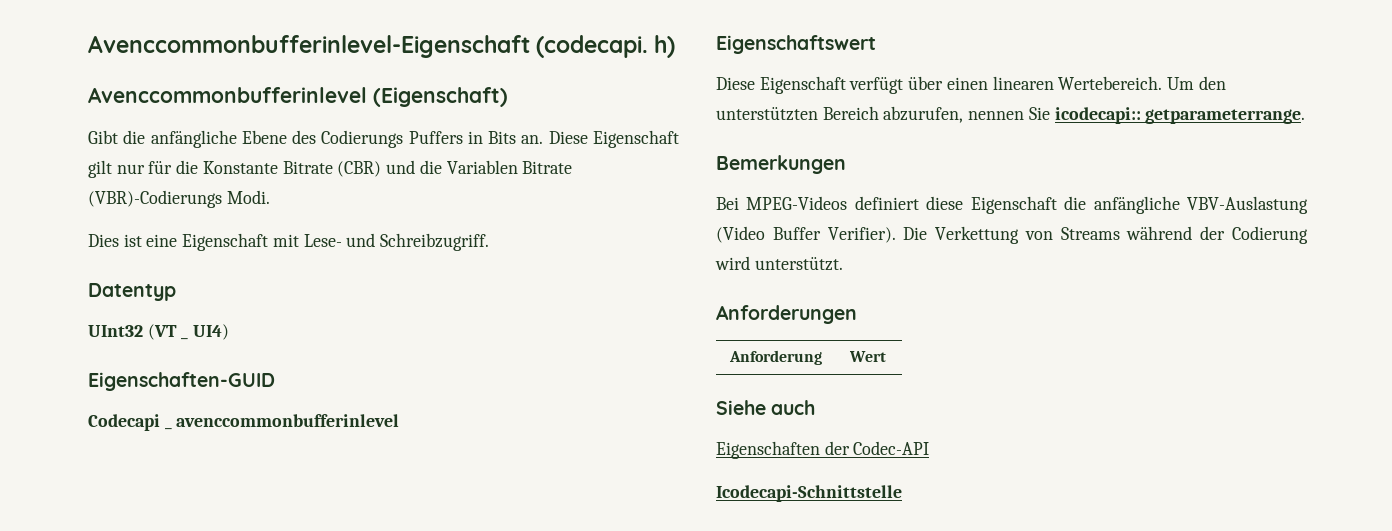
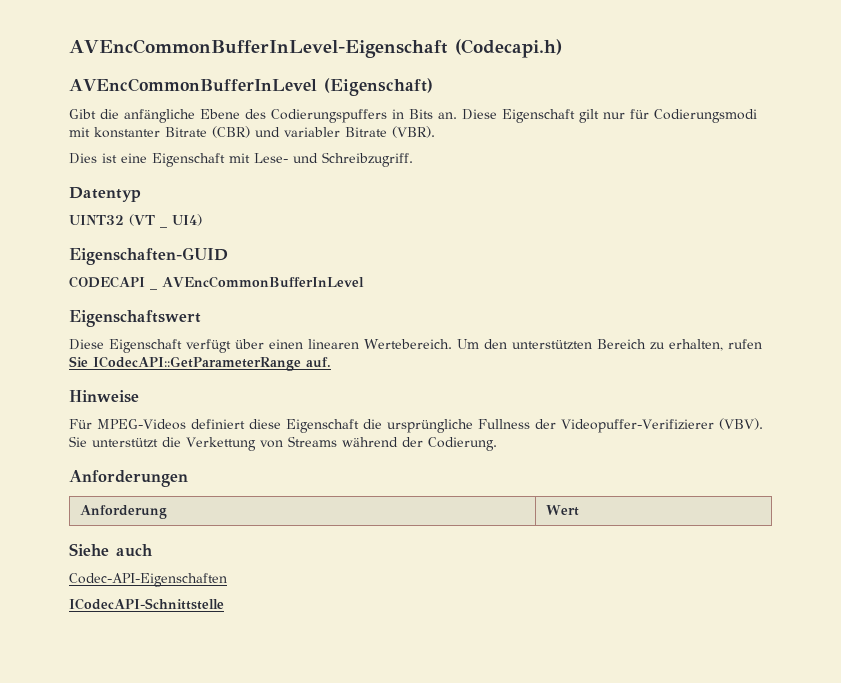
- Avenccommonbufferinlevel-Eigenschaft (codecapi. h)
- Avenccommonbufferinlevel (Eigenschaft)
+ AVEncCommonBufferInLevel-Eigenschaft (Codecapi.h)
+ AVEncCommonBufferInLevel (Eigenschaft)
- Gibt die anfängliche Ebene des Codierungs Puffers in Bits an.
+ Gibt die anfängliche Ebene des Codierungspuffers in Bits an.
- Diese Eigenschaft gilt nur für die Konstante Bitrate (CBR) und die Variablen Bitrate (VBR)-Codierungs Modi.
+ Diese Eigenschaft gilt nur für Codierungsmodi mit konstanter Bitrate (CBR) und variabler Bitrate (VBR).
- UInt32 (VT _ UI4)
+ UINT32 (VT _ UI4)
- Codecapi _ avenccommonbufferinlevel
+ CODECAPI _ AVEncCommonBufferInLevel
- Um den unterstützten Bereich abzurufen, nennen Sie icodecapi:: getparameterrange.
- Bemerkungen
- Bei MPEG-Videos definiert diese Eigenschaft die anfängliche VBV-Auslastung (Video Buffer Verifier). Die Verkettung von Streams während der Codierung wird unterstützt.
+ Um den unterstützten Bereich zu erhalten, rufen Sie ICodecAPI::GetParameterRange auf.
+ Hinweise
+ Für MPEG-Videos definiert diese Eigenschaft die ursprüngliche Fullness der Videopuffer-Verifizierer (VBV). Sie unterstützt die Verkettung von Streams während der Codierung.
- Eigenschaften der Codec-API
- Icodecapi-Schnittstelle
+ Codec-API-Eigenschaften
+ ICodecAPI-Schnittstelle

